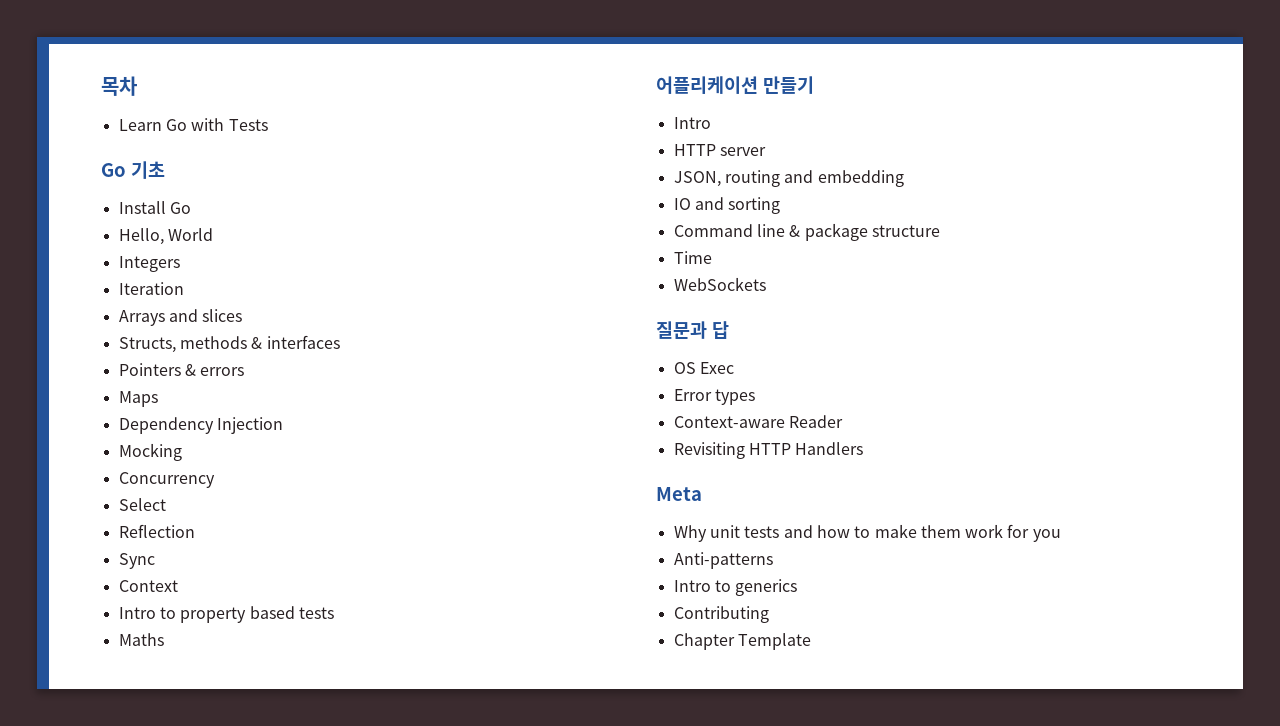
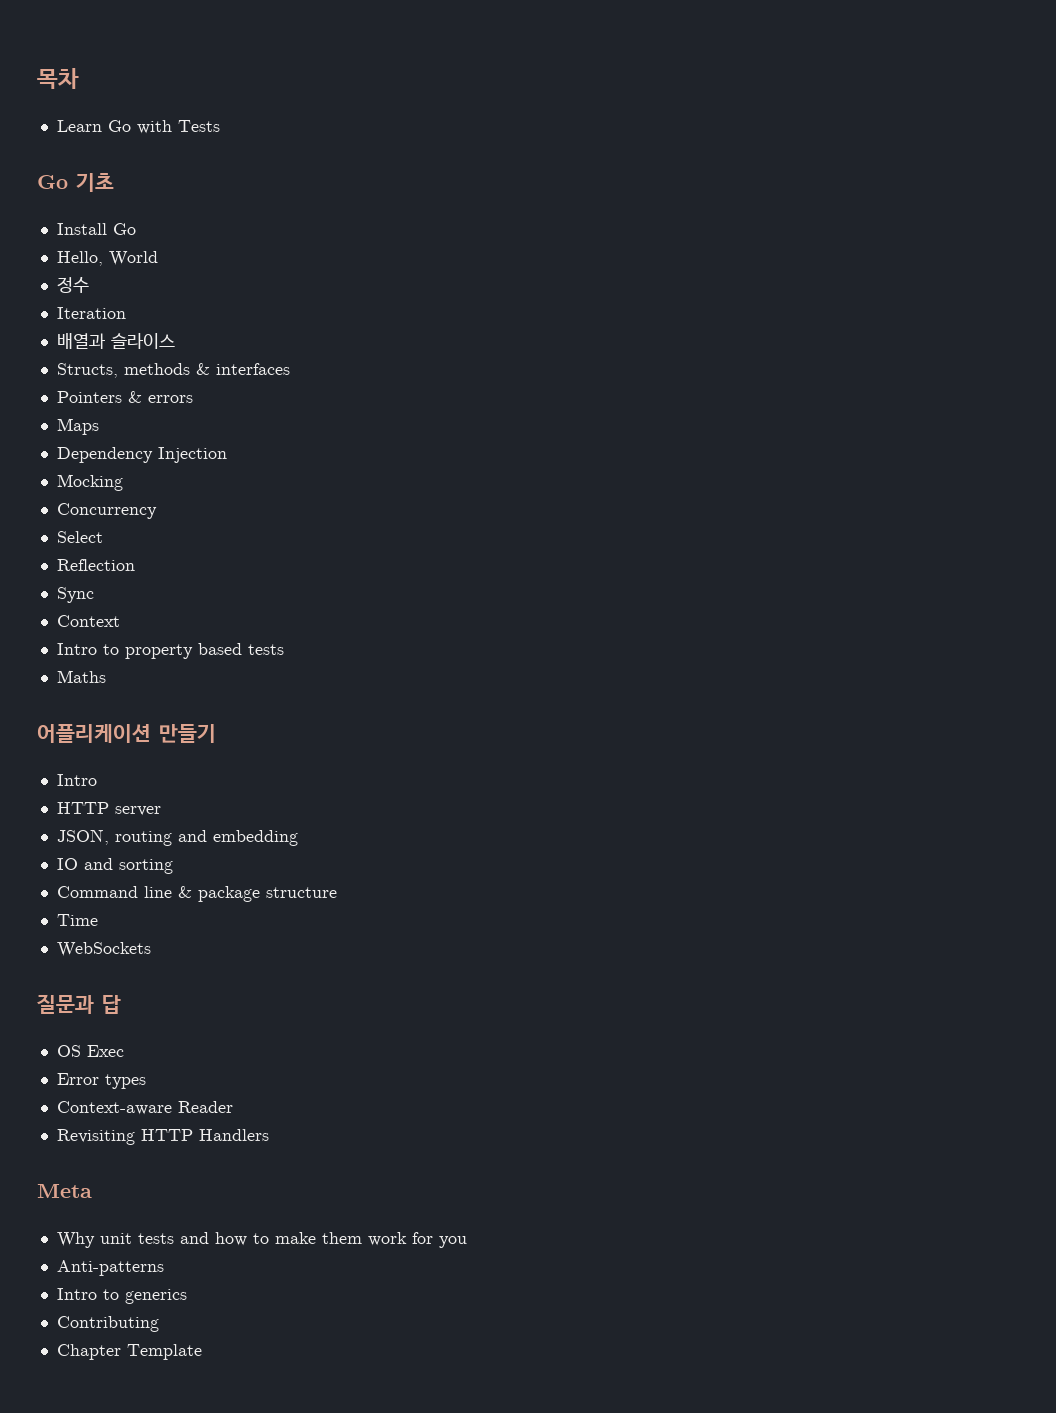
- Integers
+ 정수
- Arrays and slices
+ 배열과 슬라이스

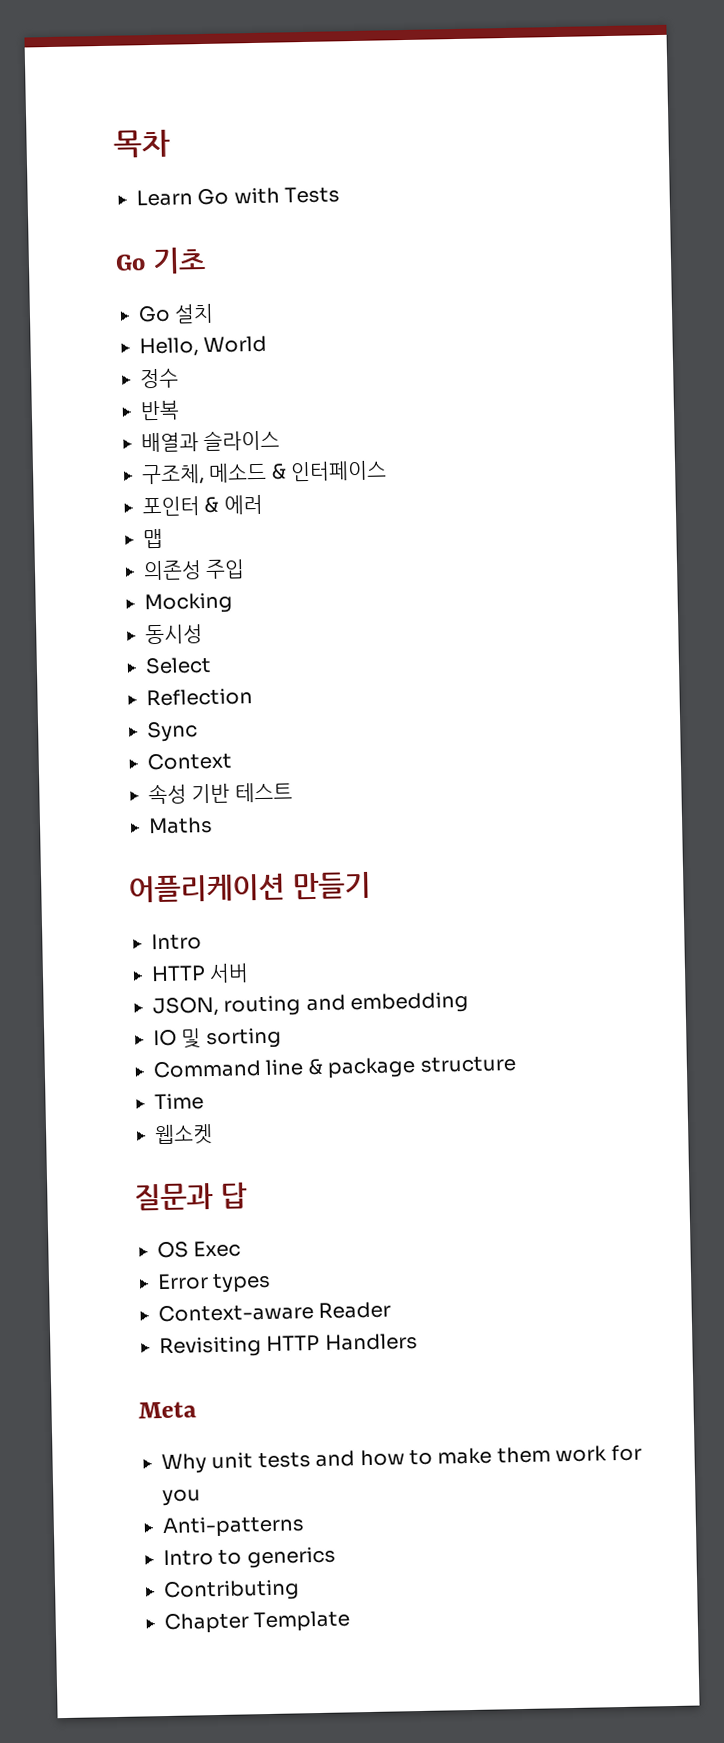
- Install Go
+ Go 설치
- Iteration
+ 반복
- Structs, methods & interfaces
- Pointers & errors
- Maps
- Dependency Injection
+ 구조체, 메소드 & 인터페이스
+ 포인터 & 에러
+ 맵
+ 의존성 주입
- Concurrency
+ 동시성
- Intro to property based tests
+ 속성 기반 테스트
- HTTP server
+ HTTP 서버
- IO and sorting
+ IO 및 sorting
- WebSockets
+ 웹소켓

